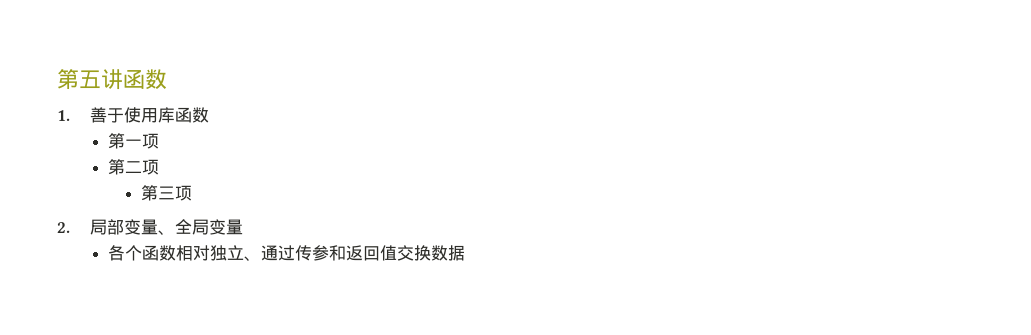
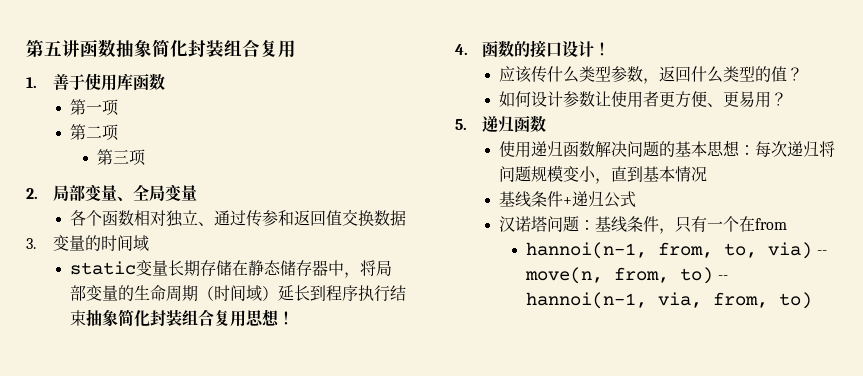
- 第五讲函数
+ 第五讲函数抽象简化封装组合复用
+ 3.变量的时间域
+ static变量长期存储在静态储存器中，将局部变量的生命周期（时间域）延长到程序执行结束抽象简化封装组合复用思想！
+ 4.函数的接口设计！
+ 应该传什么类型参数，返回什么类型的值？
+ 如何设计参数让使用者更方便、更易用？
+ 5.递归函数
+ 使用递归函数解决问题的基本思想：每次递归将问题规模变小，直到基本情况
+ 基线条件+递归公式
+ 汉诺塔问题：基线条件，只有一个在from
+ hannoi(n-1, from, to, via) -- move(n, from, to) -- hannoi(n-1, via, from, to)

